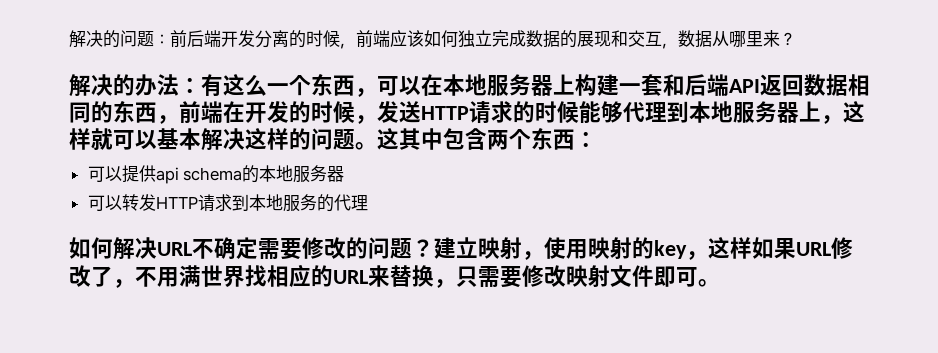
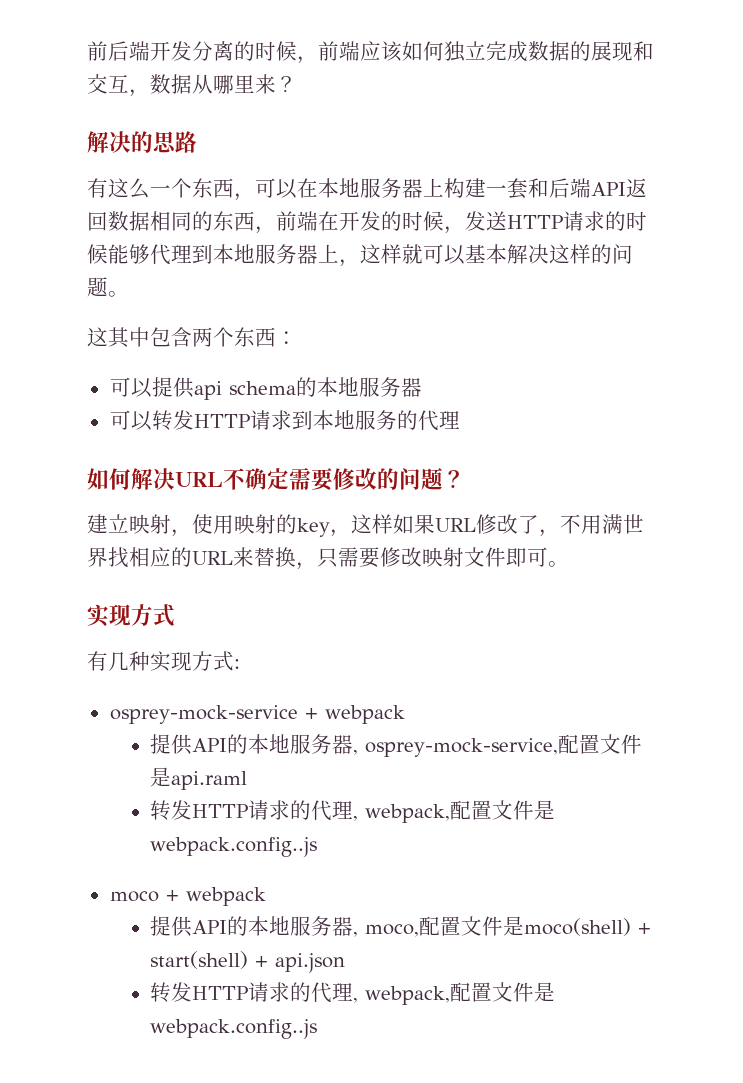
- 解决的问题：前后端开发分离的时候，前端应该如何独立完成数据的展现和交互，数据从哪里来？
+ 前后端开发分离的时候，前端应该如何独立完成数据的展现和交互，数据从哪里来？
- 解决的办法：有这么一个东西，可以在本地服务器上构建一套和后端API返回数据相同的东西，前端在开发的时候，发送HTTP请求的时候能够代理到本地服务器上，这样就可以基本解决这样的问题。这其中包含两个东西：
+ 解决的思路
+ 有这么一个东西，可以在本地服务器上构建一套和后端API返回数据相同的东西，前端在开发的时候，发送HTTP请求的时候能够代理到本地服务器上，这样就可以基本解决这样的问题。
+ 这其中包含两个东西：
- 如何解决URL不确定需要修改的问题？建立映射，使用映射的key，这样如果URL修改了，不用满世界找相应的URL来替换，只需要修改映射文件即可。
+ 如何解决URL不确定需要修改的问题？
+ 建立映射，使用映射的key，这样如果URL修改了，不用满世界找相应的URL来替换，只需要修改映射文件即可。
+ 实现方式
+ 有几种实现方式:
+ osprey-mock-service + webpack
+ 提供API的本地服务器, osprey-mock-service,配置文件是api.raml
+ 转发HTTP请求的代理, webpack,配置文件是webpack.config..js
+ moco + webpack
+ 提供API的本地服务器, moco,配置文件是moco(shell) + start(shell) + api.json
+ 转发HTTP请求的代理, webpack,配置文件是webpack.config..js

